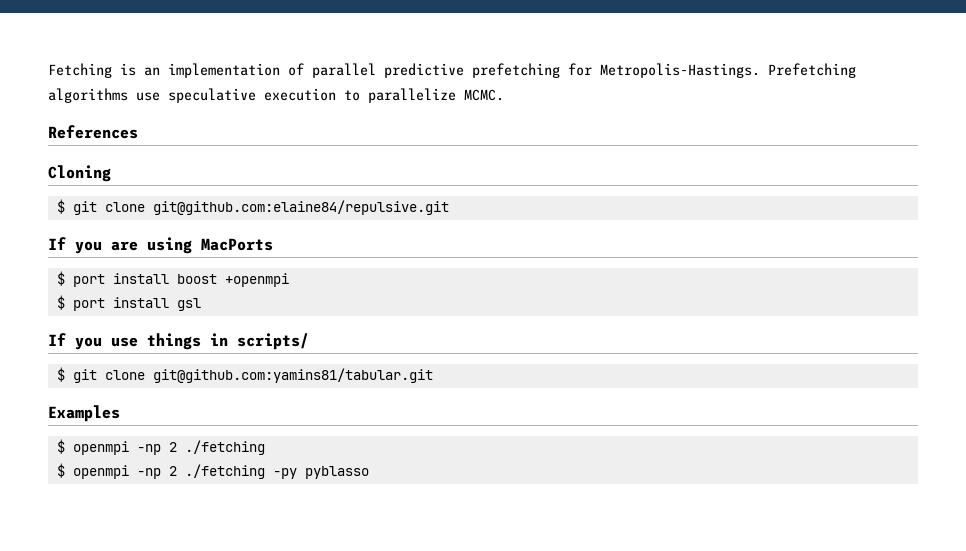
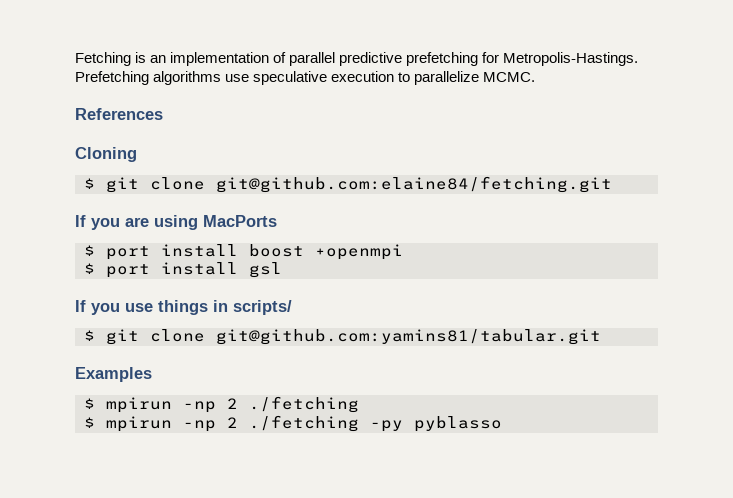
- $ git clone git@github.com:elaine84/repulsive.git
+ $ git clone git@github.com:elaine84/fetching.git
  Examples
- $ openmpi -np 2 ./fetching
+ $ mpirun -np 2 ./fetching
- $ openmpi -np 2 ./fetching -py pyblasso
+ $ mpirun -np 2 ./fetching -py pyblasso

